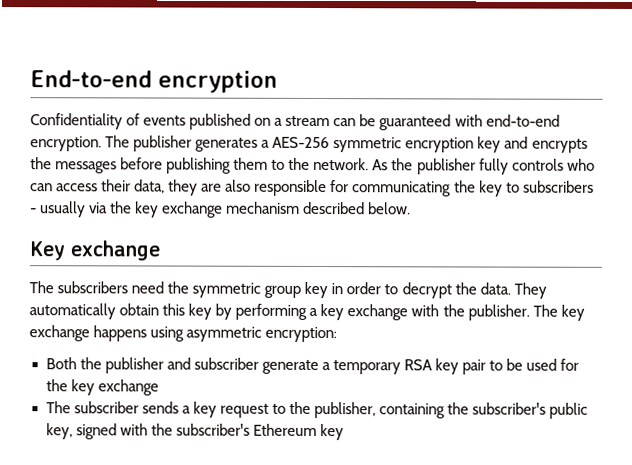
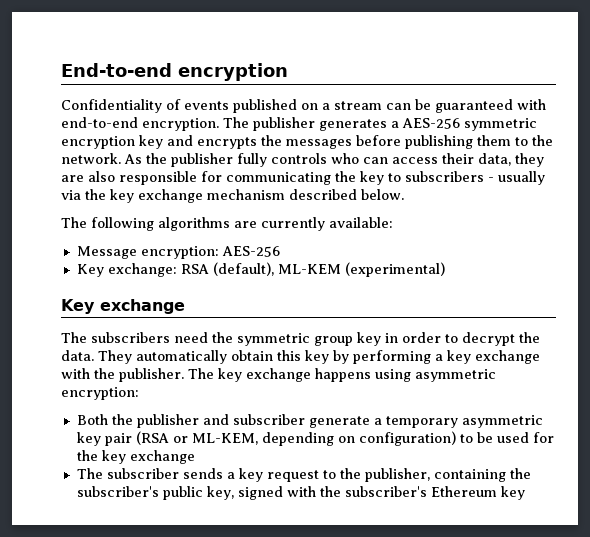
+ The following algorithms are currently available:
+ Message encryption: AES-256
+ Key exchange: RSA (default), ML-KEM (experimental)
- Both the publisher and subscriber generate a temporary RSA key pair to be used for the key exchange
+ Both the publisher and subscriber generate a temporary asymmetric key pair (RSA or ML-KEM, depending on configuration) to be used for the key exchange

